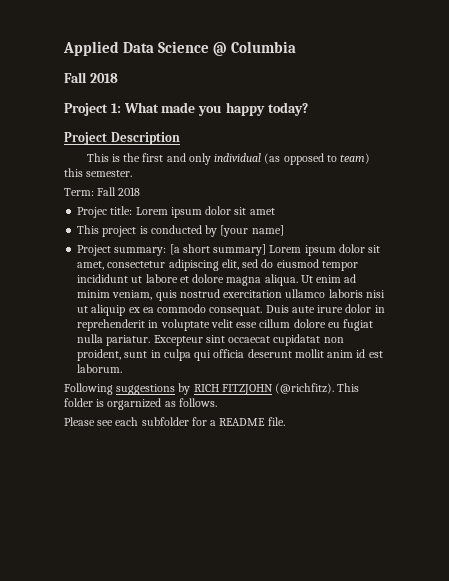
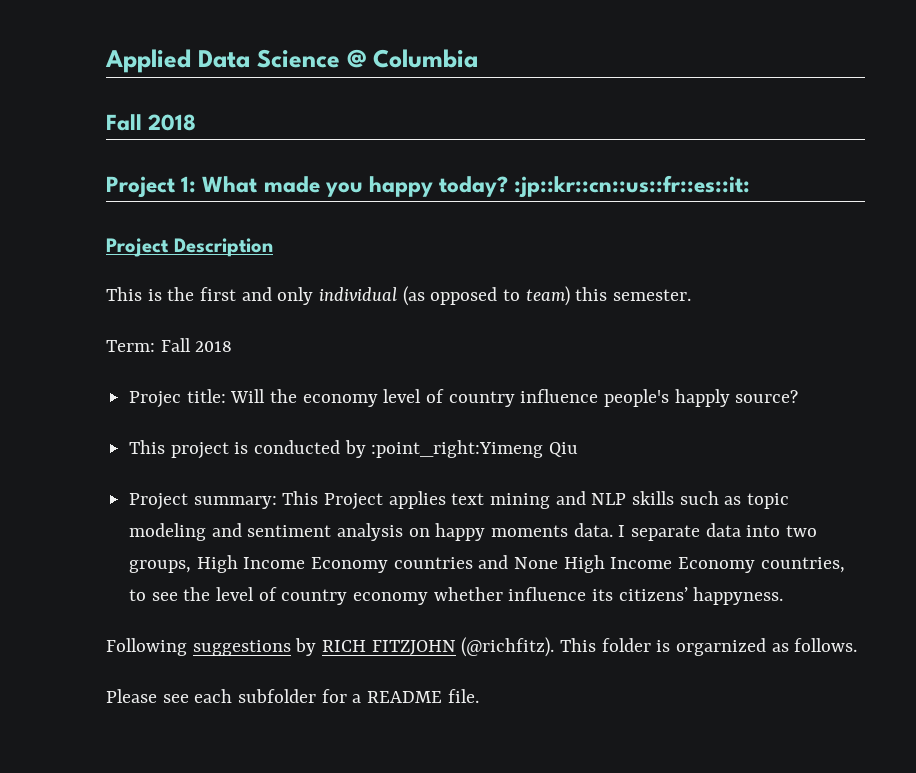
- Project 1: What made you happy today?
+ Project 1: What made you happy today? :jp::kr::cn::us::fr::es::it:
- Projec title: Lorem ipsum dolor sit amet
+ Projec title: Will the economy level of country influence people's happly source?
- This project is conducted by [your name]
+ This project is conducted by :point_right:Yimeng Qiu
- Project summary: [a short summary] Lorem ipsum dolor sit amet, consectetur adipiscing elit, sed do eiusmod tempor incididunt ut labore et dolore magna aliqua. Ut enim ad minim veniam, quis nostrud exercitation ullamco laboris nisi ut aliquip ex ea commodo consequat. Duis aute irure dolor in reprehenderit in voluptate velit esse cillum dolore eu fugiat nulla pariatur. Excepteur sint occaecat cupidatat non proident, sunt in culpa qui officia deserunt mollit anim id est laborum.
+ Project summary: This Project applies text mining and NLP skills such as topic modeling and sentiment analysis on happy moments data. I separate data into two groups, High Income Economy countries and None High Income Economy countries, to see the level of country economy whether influence its citizens’ happyness.

